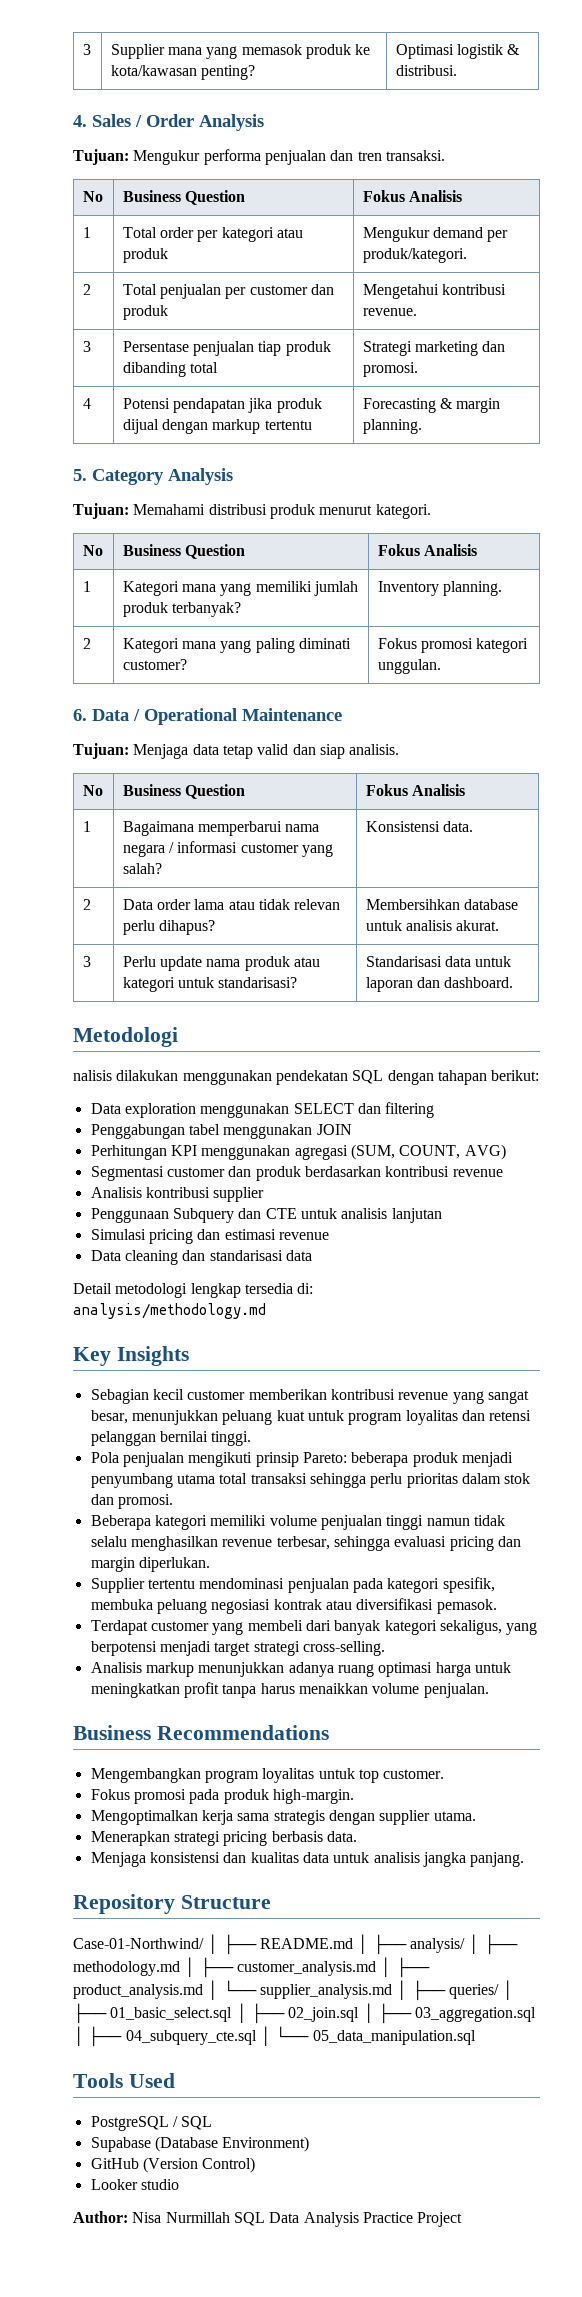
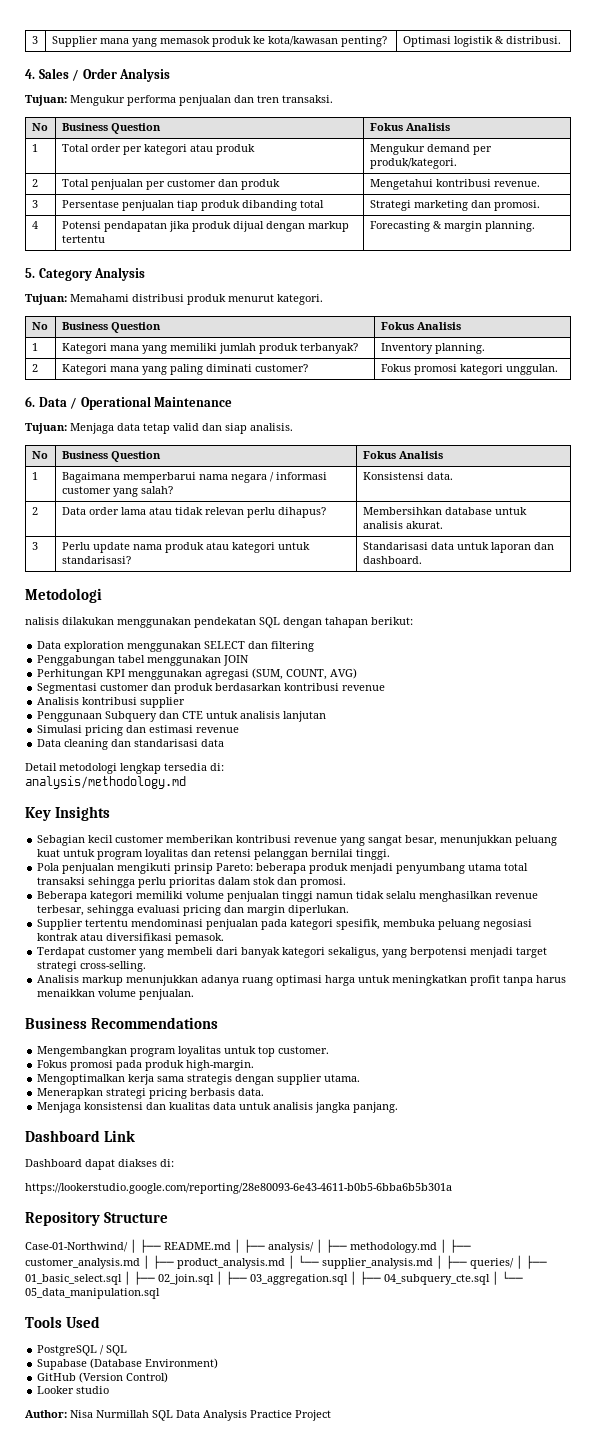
+ Dashboard Link
+ Dashboard dapat diakses di:
+ https://lookerstudio.google.com/reporting/28e80093-6e43-4611-b0b5-6bba6b5b301a

